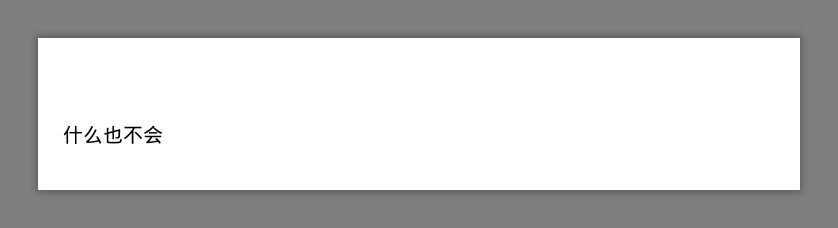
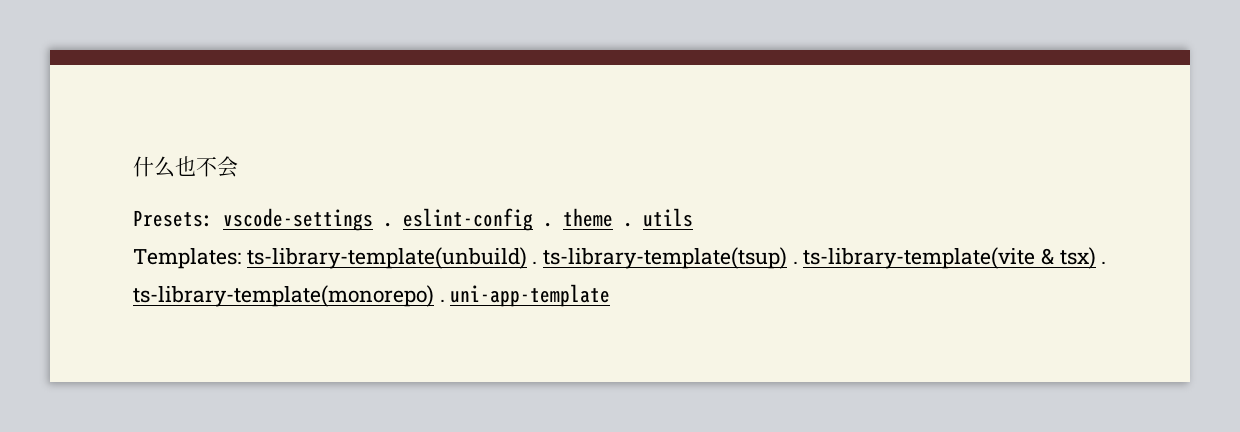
+ Presets: vscode-settings . eslint-config . theme . utils
+ Templates: ts-library-template(unbuild) . ts-library-template(tsup) . ts-library-template(vite & tsx) . ts-library-template(monorepo) . uni-app-template

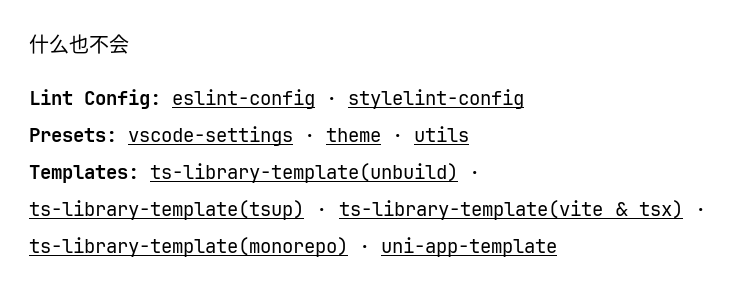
- Presets: vscode-settings . eslint-config . theme . utils
- Templates: ts-library-template(unbuild) . ts-library-template(tsup) . ts-library-template(vite & tsx) . ts-library-template(monorepo) . uni-app-template
+ Lint Config: eslint-config · stylelint-config
+ Presets: vscode-settings · theme · utils
+ Templates: ts-library-template(unbuild) · ts-library-template(tsup) · ts-library-template(vite & tsx) · ts-library-template(monorepo) · uni-app-template

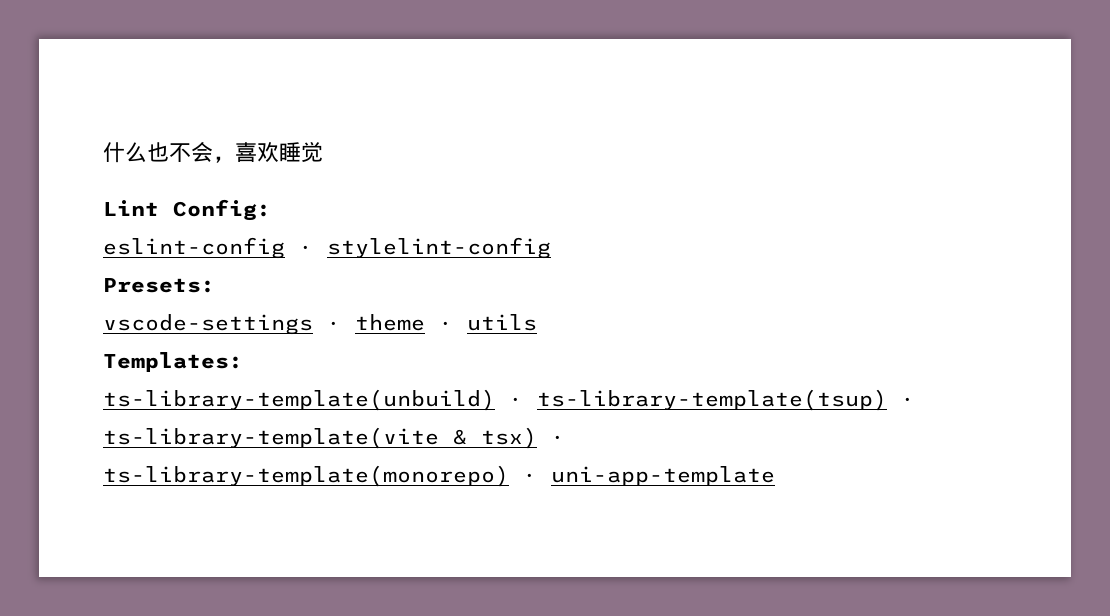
- 什么也不会
+ 什么也不会，喜欢睡觉
- Lint Config: eslint-config · stylelint-config
+ Lint Config:
+ eslint-config · stylelint-config
- Presets: vscode-settings · theme · utils
+ Presets:
+ vscode-settings · theme · utils
- Templates: ts-library-template(unbuild) · ts-library-template(tsup) · ts-library-template(vite & tsx) · ts-library-template(monorepo) · uni-app-template
+ Templates:
+ ts-library-template(unbuild) · ts-library-template(tsup) · ts-library-template(vite & tsx) · ts-library-template(monorepo) · uni-app-template

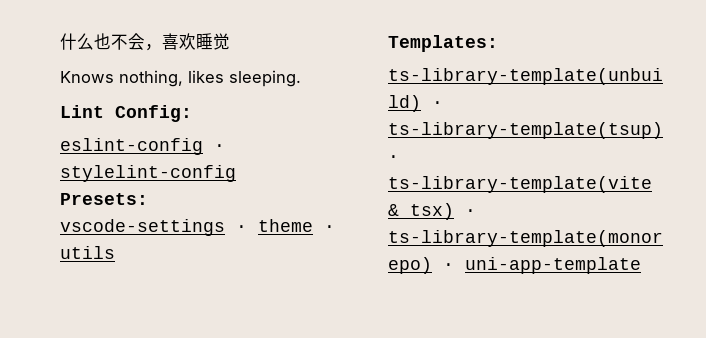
+ Knows nothing, likes sleeping.

